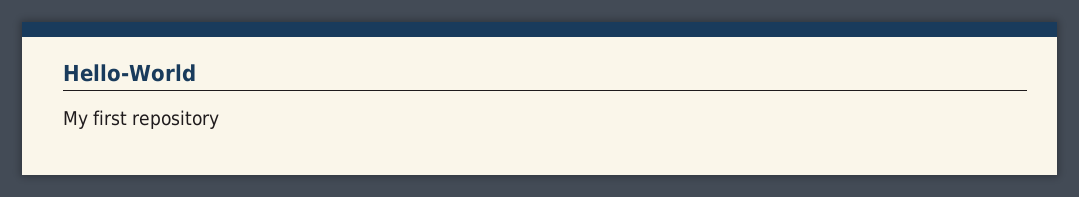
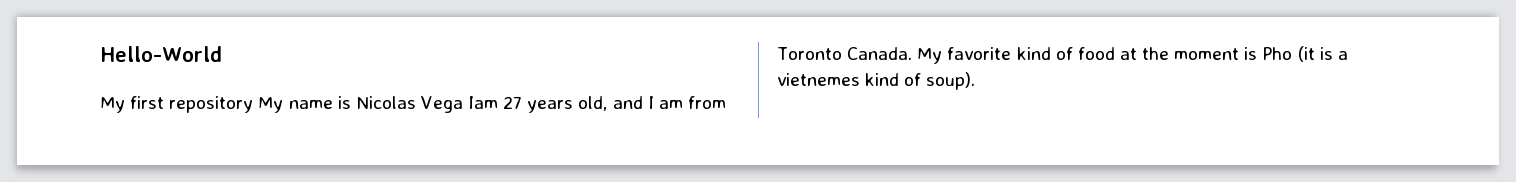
- My first repository
+ My first repository My name is Nicolas Vega Iam 27 years old, and I am from Toronto Canada. My favorite kind of food at the moment is Pho (it is a vietnemes kind of soup).

